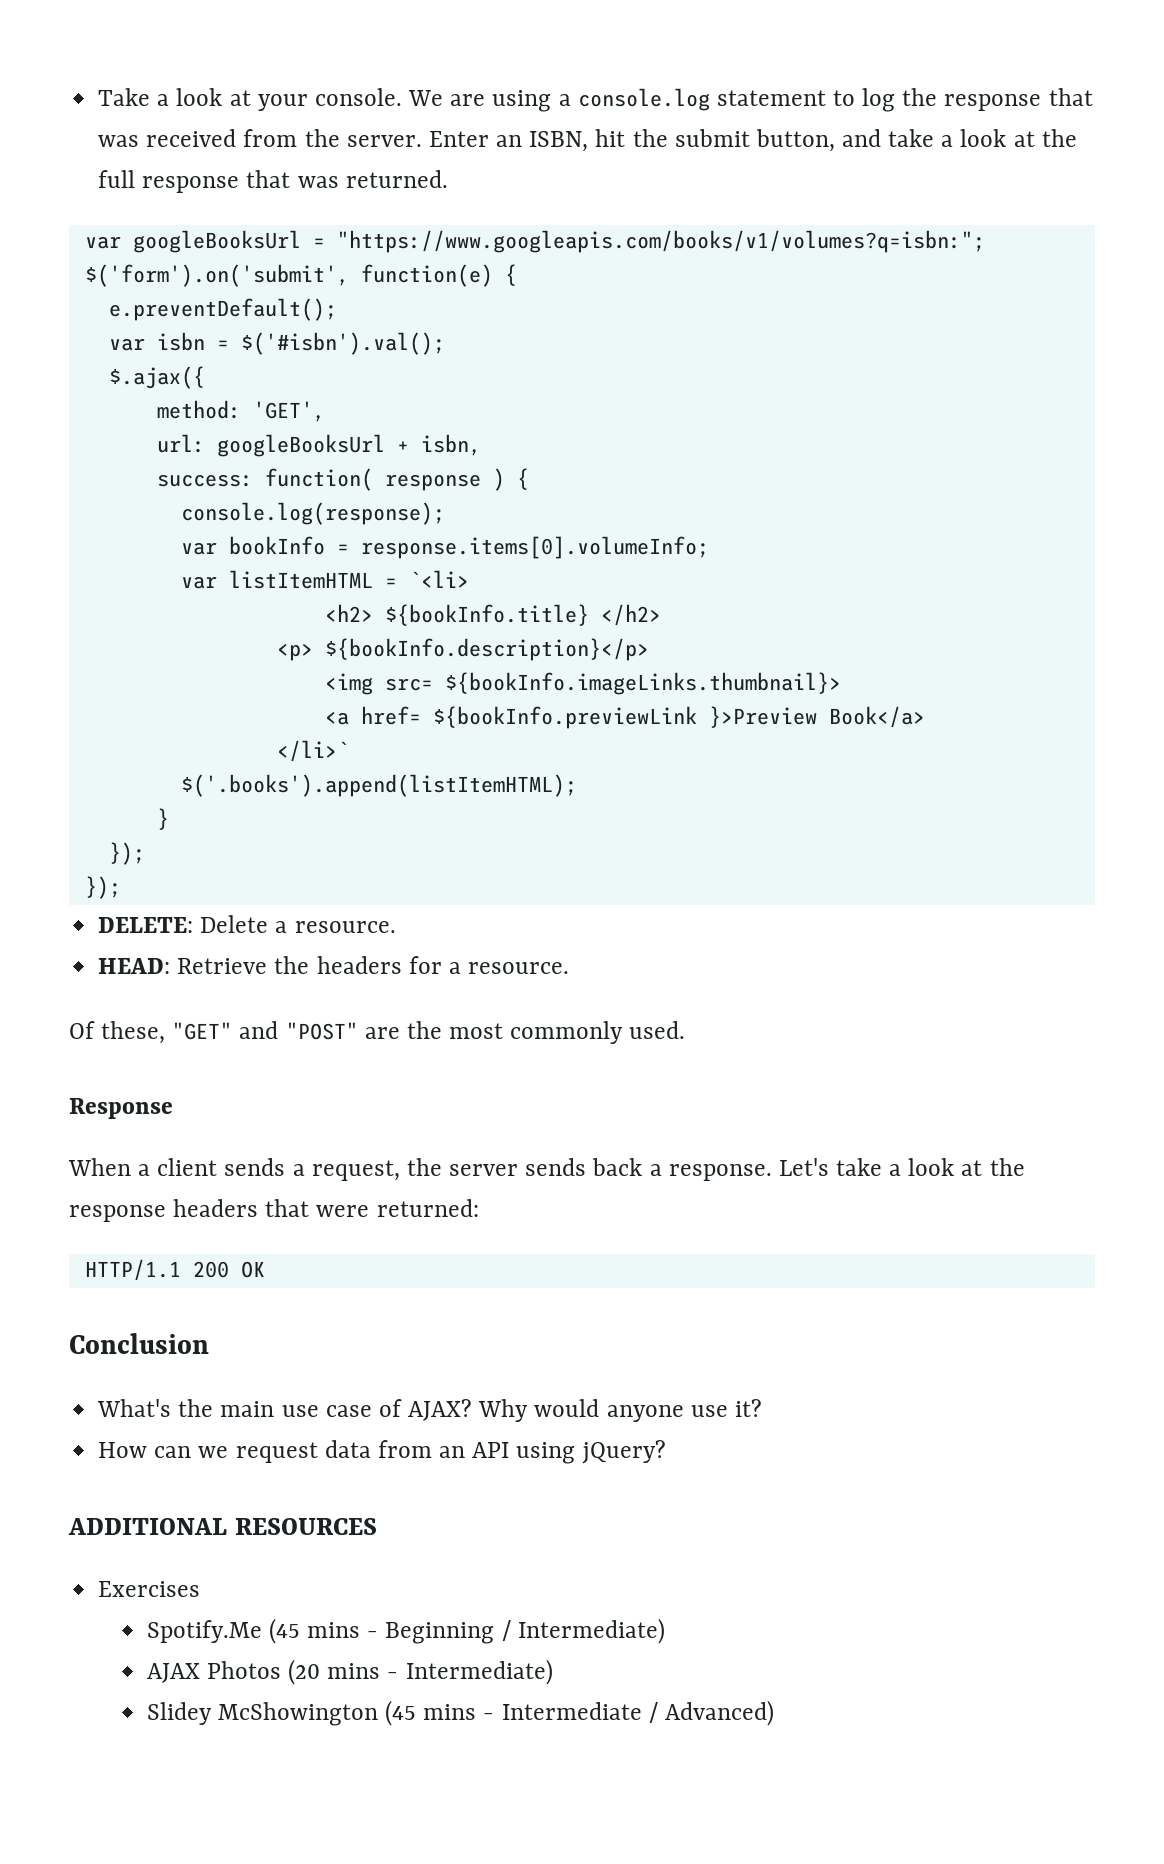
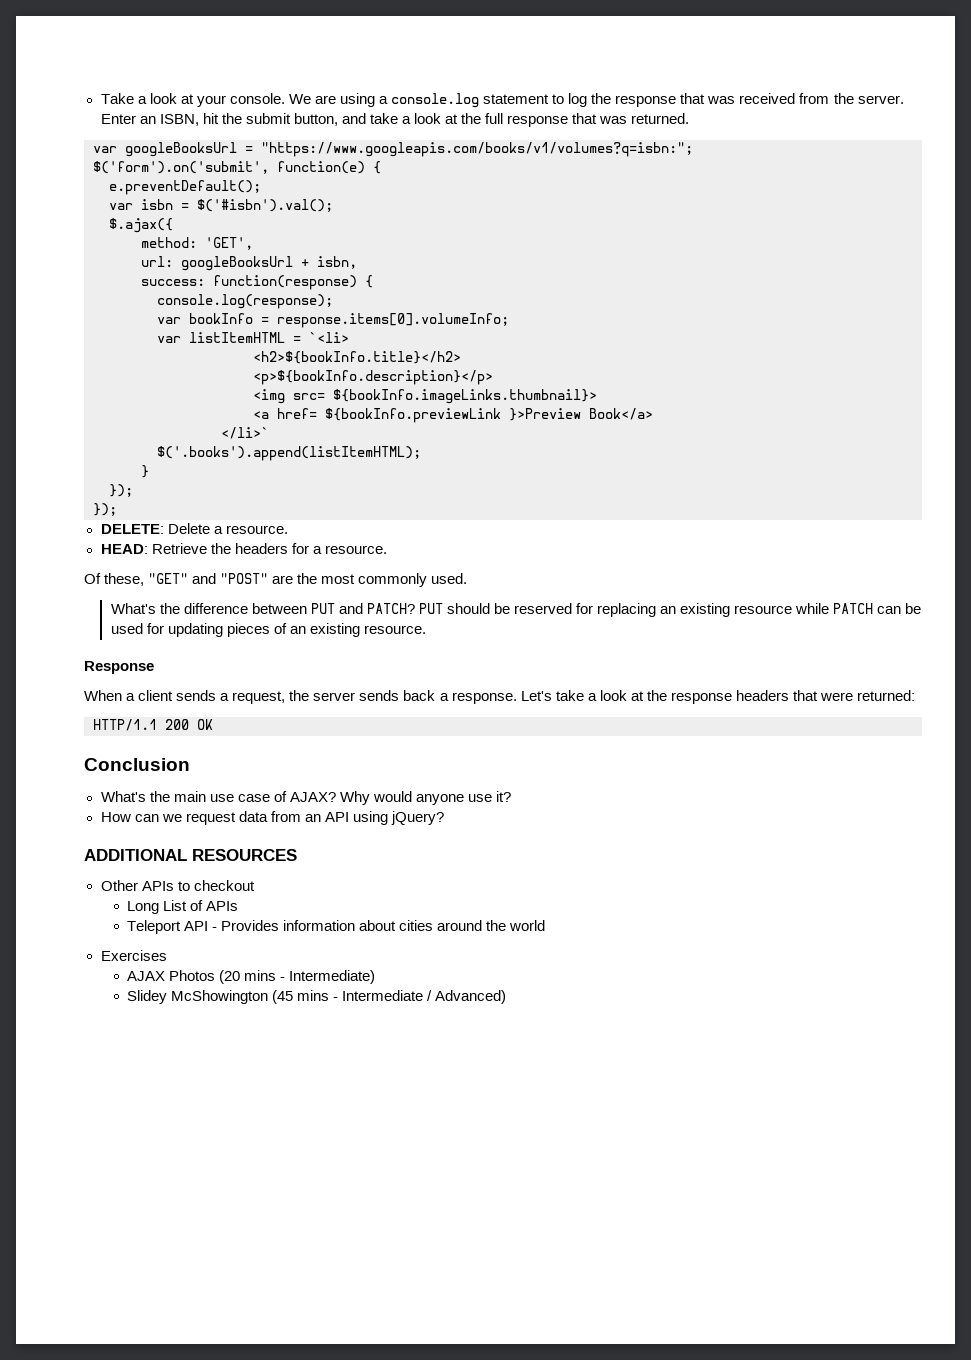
- success: function( response ) {
+ success: function(response) {
- <h2> ${bookInfo.title} </h2>
- <p> ${bookInfo.description}</p>
+ <h2>${bookInfo.title}</h2>
+ <p>${bookInfo.description}</p>
+ What's the difference between PUT and PATCH? PUT should be reserved for replacing an existing resource while PATCH can be used for updating pieces of an existing resource.
+ Other APIs to checkout
+ Long List of APIs
+ Teleport API - Provides information about cities around the world
  Exercises
- Spotify.Me (45 mins - Beginning / Intermediate)

